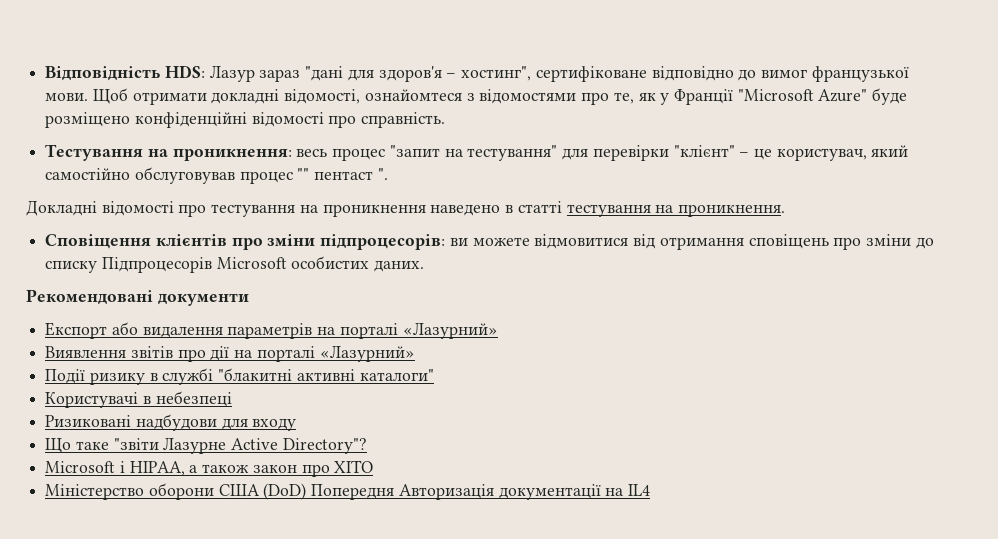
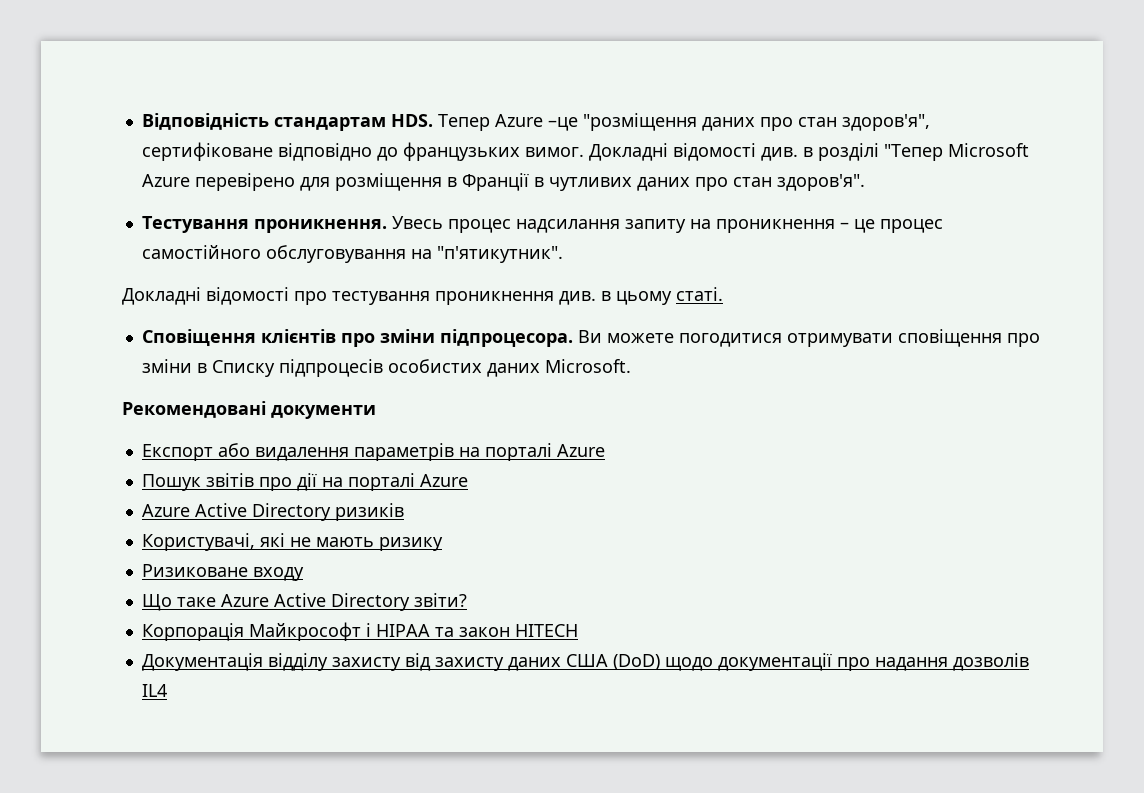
- Відповідність HDS: Лазур зараз "дані для здоров'я – хостинг", сертифіковане відповідно до вимог французької мови. Щоб отримати докладні відомості, ознайомтеся з відомостями про те, як у Франції "Microsoft Azure" буде розміщено конфіденційні відомості про справність.
- Тестування на проникнення: весь процес "запит на тестування" для перевірки "клієнт" – це користувач, який самостійно обслуговував процес "" пентаст ".
- Докладні відомості про тестування на проникнення наведено в статті тестування на проникнення.
- Сповіщення клієнтів про зміни підпроцесорів: ви можете відмовитися від отримання сповіщень про зміни до списку Підпроцесорів Microsoft особистих даних.
+ Відповідність стандартам HDS. Тепер Azure –це "розміщення даних про стан здоров'я", сертифіковане відповідно до французьких вимог. Докладні відомості див. в розділі "Тепер Microsoft Azure перевірено для розміщення в Франції в чутливих даних про стан здоров'я".
+ Тестування проникнення. Увесь процес надсилання запиту на проникнення – це процес самостійного обслуговування на "п'ятикутник".
+ Докладні відомості про тестування проникнення див. в цьому статі.
+ Сповіщення клієнтів про зміни підпроцесора. Ви можете погодитися отримувати сповіщення про зміни в Списку підпроцесів особистих даних Microsoft.
- Експорт або видалення параметрів на порталі «Лазурний»
- Виявлення звітів про дії на порталі «Лазурний»
- Події ризику в службі "блакитні активні каталоги"
- Користувачі в небезпеці
- Ризиковані надбудови для входу
- Що таке "звіти Лазурне Active Directory"?
- Microsoft і HIPAA, а також закон про ХІТО
- Міністерство оборони США (DoD) Попередня Авторизація документації на IL4
+ Експорт або видалення параметрів на порталі Azure
+ Пошук звітів про дії на порталі Azure
+ Azure Active Directory ризиків
+ Користувачі, які не мають ризику
+ Ризиковане входу
+ Що таке Azure Active Directory звіти?
+ Корпорація Майкрософт і HIPAA та закон HITECH
+ Документація відділу захисту від захисту даних США (DoD) щодо документації про надання дозволів IL4

